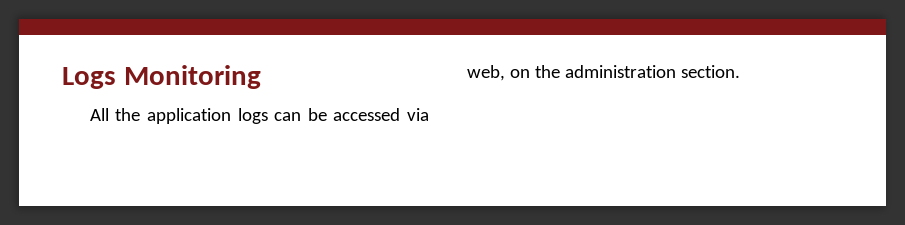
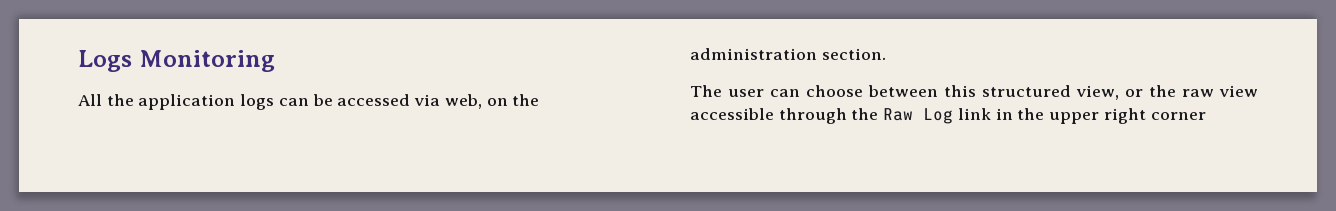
+ The user can choose between this structured view, or the raw view accessible through the Raw Log link in the upper right corner

